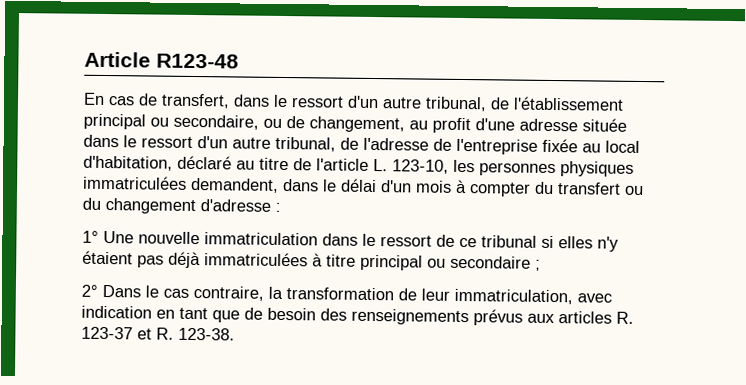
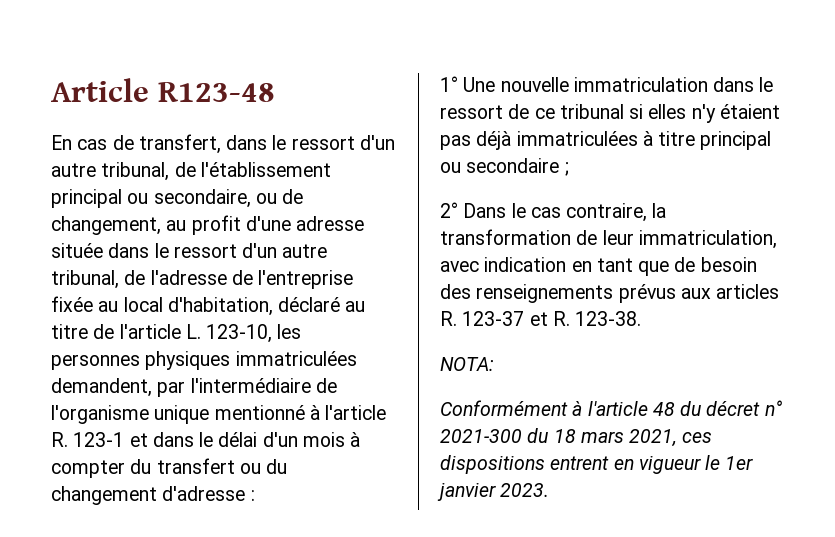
- En cas de transfert, dans le ressort d'un autre tribunal, de l'établissement principal ou secondaire, ou de changement, au profit d'une adresse située dans le ressort d'un autre tribunal, de l'adresse de l'entreprise fixée au local d'habitation, déclaré au titre de l'article L. 123-10, les personnes physiques immatriculées demandent, dans le délai d'un mois à compter du transfert ou du changement d'adresse :
+ En cas de transfert, dans le ressort d'un autre tribunal, de l'établissement principal ou secondaire, ou de changement, au profit d'une adresse située dans le ressort d'un autre tribunal, de l'adresse de l'entreprise fixée au local d'habitation, déclaré au titre de l'article L. 123-10, les personnes physiques immatriculées demandent, par l'intermédiaire de l'organisme unique mentionné à l'article R. 123-1 et dans le délai d'un mois à compter du transfert ou du changement d'adresse :
+ NOTA:
+ Conformément à l'article 48 du décret n° 2021-300 du 18 mars 2021, ces dispositions entrent en vigueur le 1er janvier 2023.

